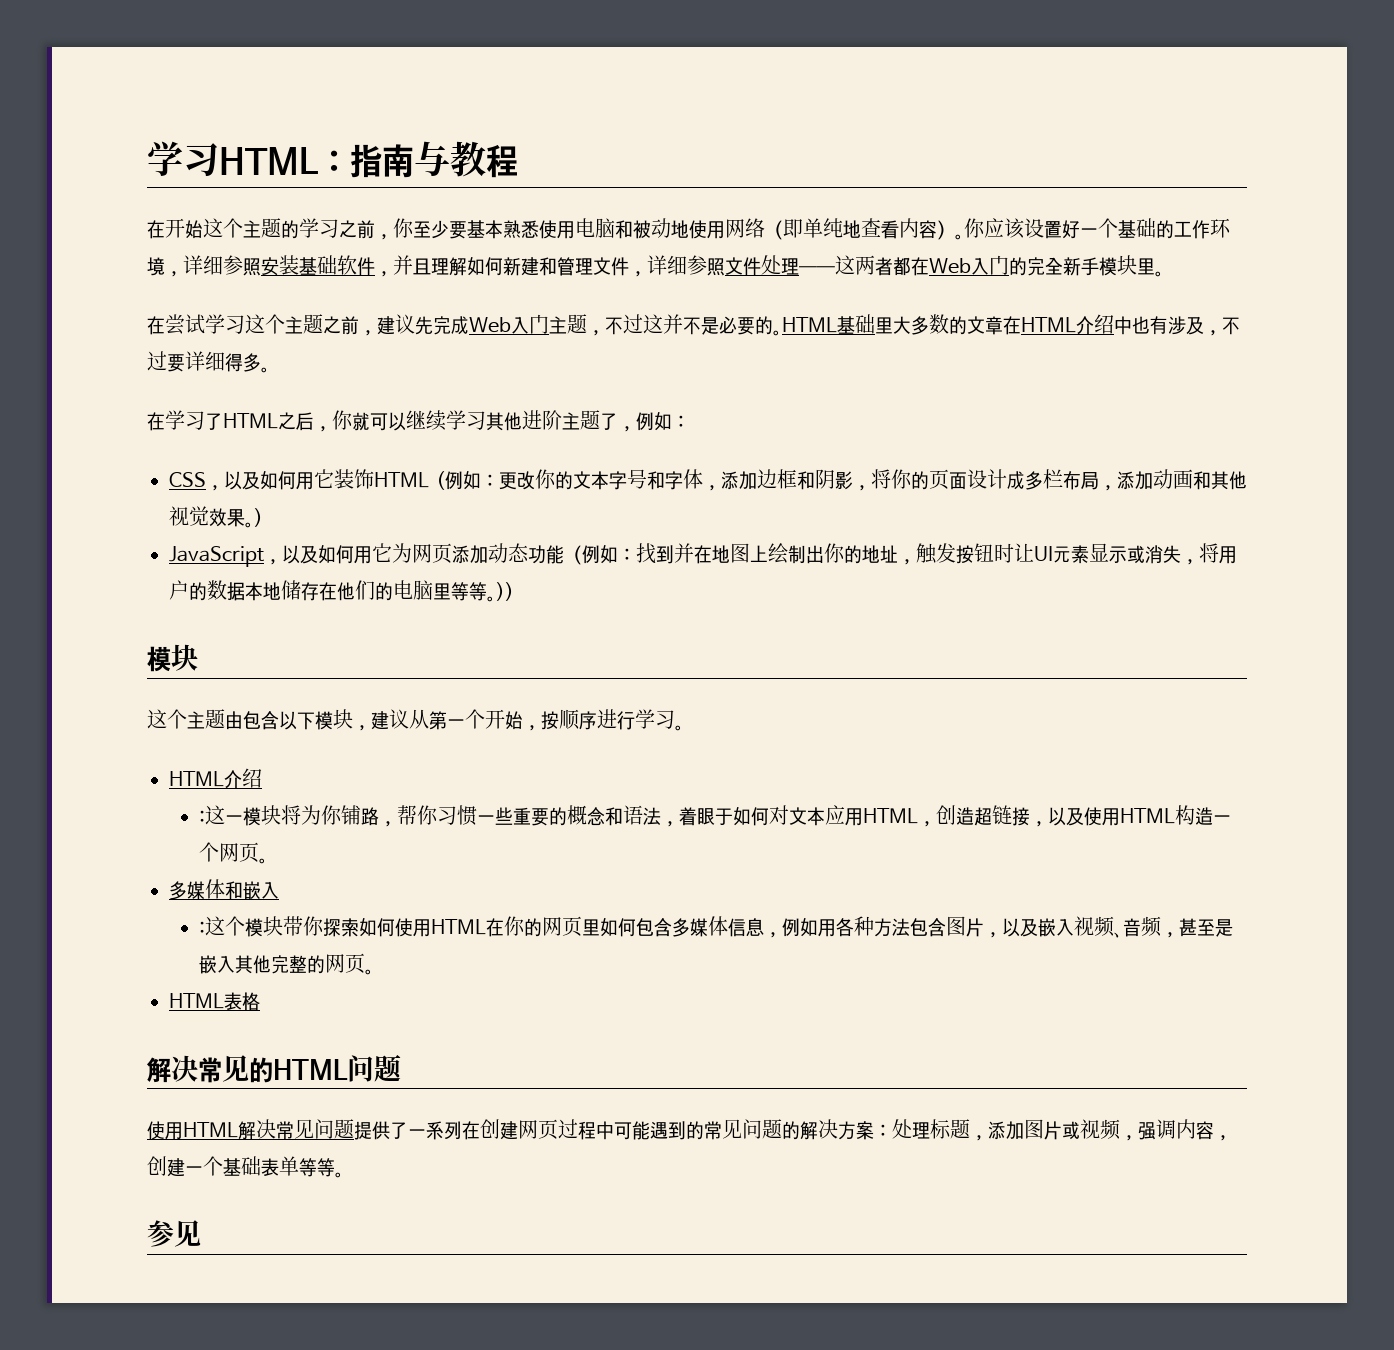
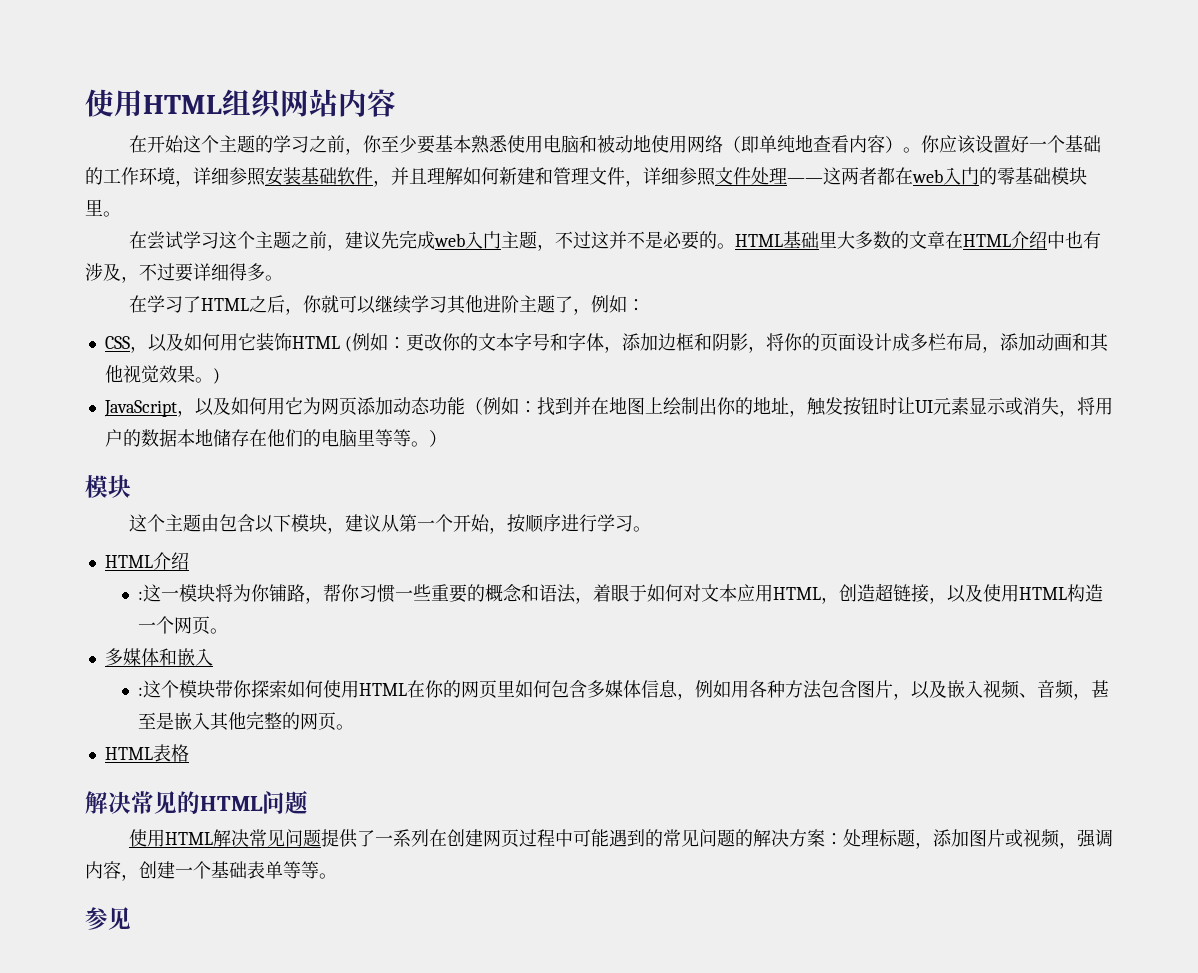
- 学习HTML：指南与教程
+ 使用HTML组织网站内容
- 你应该设置好一个基础的工作环境，详细参照安装基础软件，并且理解如何新建和管理文件，详细参照文件处理——这两者都在Web入门的完全新手模块里。
+ 你应该设置好一个基础的工作环境，详细参照安装基础软件，并且理解如何新建和管理文件，详细参照文件处理——这两者都在web入门的零基础模块里。
- 在尝试学习这个主题之前，建议先完成Web入门主题，不过这并不是必要的。
+ 在尝试学习这个主题之前，建议先完成web入门主题，不过这并不是必要的。
- JavaScript，以及如何用它为网页添加动态功能（例如：找到并在地图上绘制出你的地址，触发按钮时让UI元素显示或消失，将用户的数据本地储存在他们的电脑里等等。))
+ JavaScript，以及如何用它为网页添加动态功能（例如：找到并在地图上绘制出你的地址，触发按钮时让UI元素显示或消失，将用户的数据本地储存在他们的电脑里等等。）

